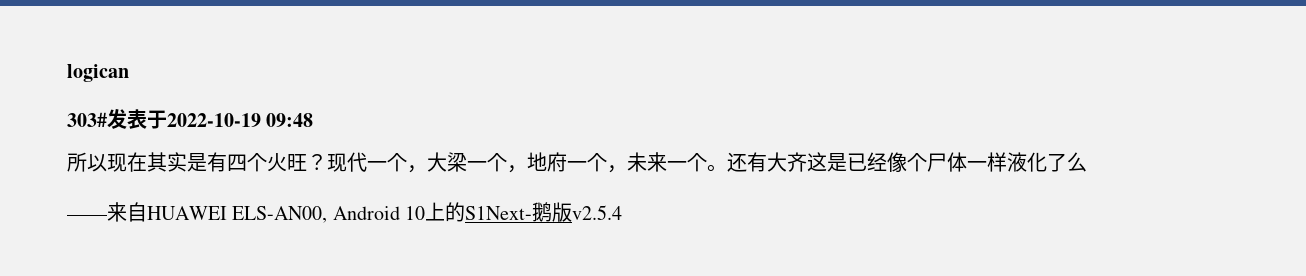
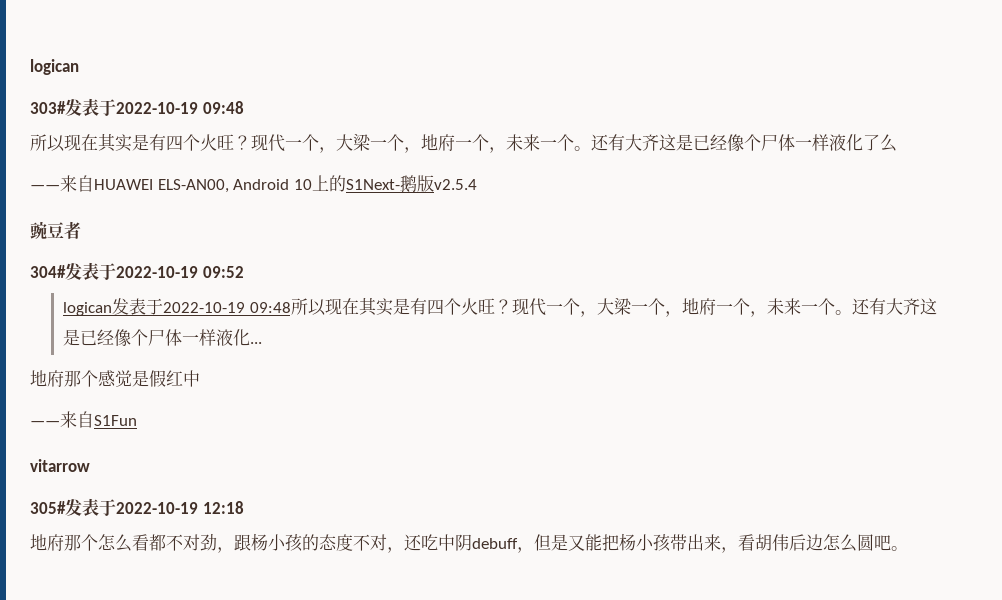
+ 豌豆者
+ 304#发表于2022-10-19 09:52
+ logican发表于2022-10-19 09:48所以现在其实是有四个火旺？现代一个，大梁一个，地府一个，未来一个。还有大齐这是已经像个尸体一样液化...
+ 地府那个感觉是假红中
+ ——来自S1Fun
+ vitarrow
+ 305#发表于2022-10-19 12:18
+ 地府那个怎么看都不对劲，跟杨小孩的态度不对，还吃中阴debuff，但是又能把杨小孩带出来，看胡伟后边怎么圆吧。

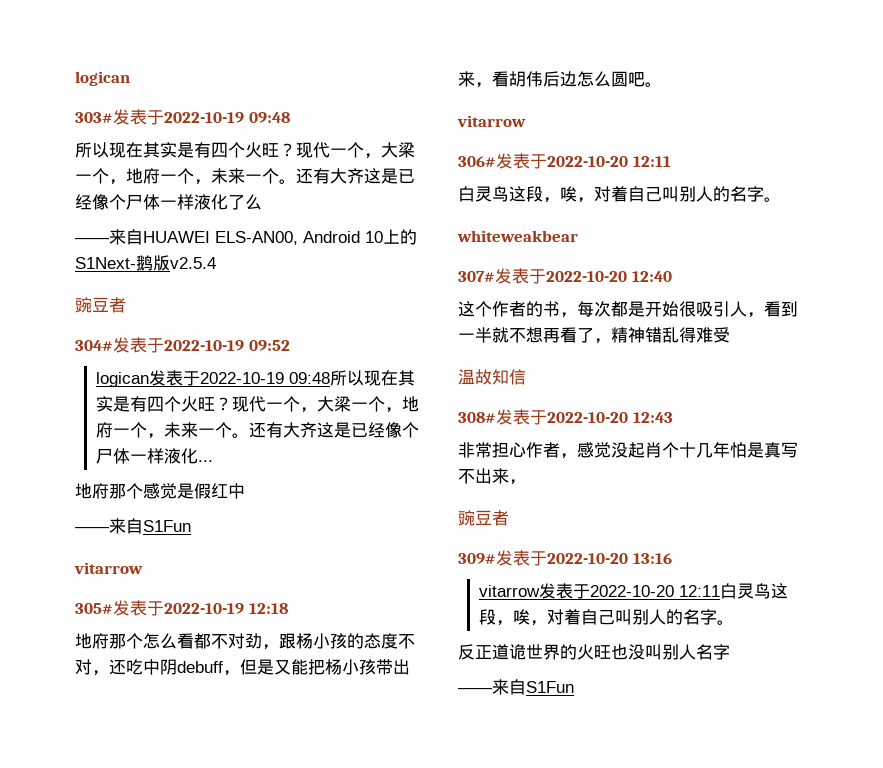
  地府那个怎么看都不对劲，跟杨小孩的态度不对，还吃中阴debuff，但是又能把杨小孩带出来，看胡伟后边怎么圆吧。
+ vitarrow
+ 306#发表于2022-10-20 12:11
+ 白灵鸟这段，唉，对着自己叫别人的名字。
+ whiteweakbear
+ 307#发表于2022-10-20 12:40
+ 这个作者的书，每次都是开始很吸引人，看到一半就不想再看了，精神错乱得难受
+ 温故知信
+ 308#发表于2022-10-20 12:43
+ 非常担心作者，感觉没起肖个十几年怕是真写不出来，
+ 豌豆者
+ 309#发表于2022-10-20 13:16
+ vitarrow发表于2022-10-20 12:11白灵鸟这段，唉，对着自己叫别人的名字。
+ 反正道诡世界的火旺也没叫别人名字
+ ——来自S1Fun

